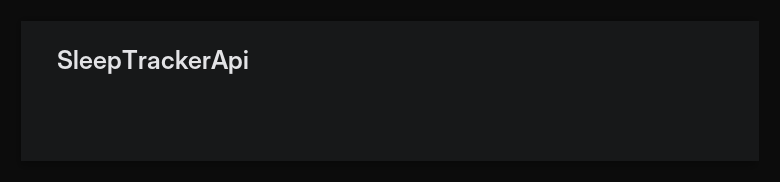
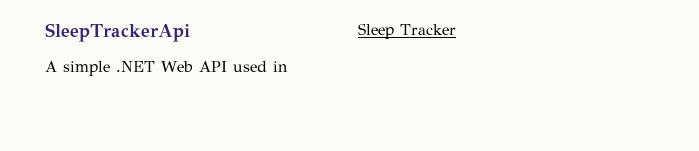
+ A simple .NET Web API used in Sleep Tracker

